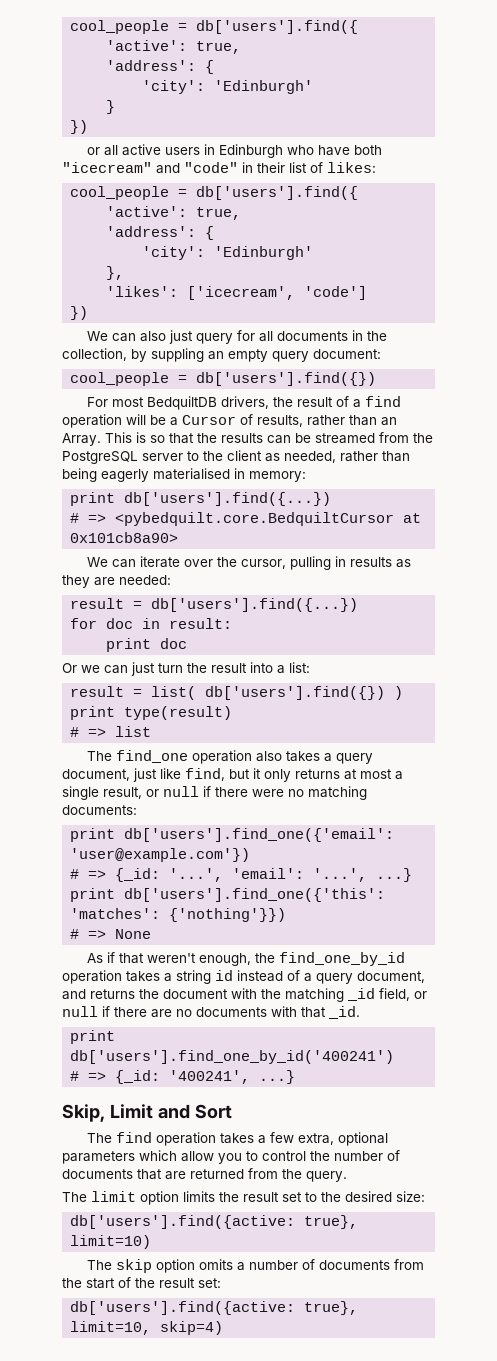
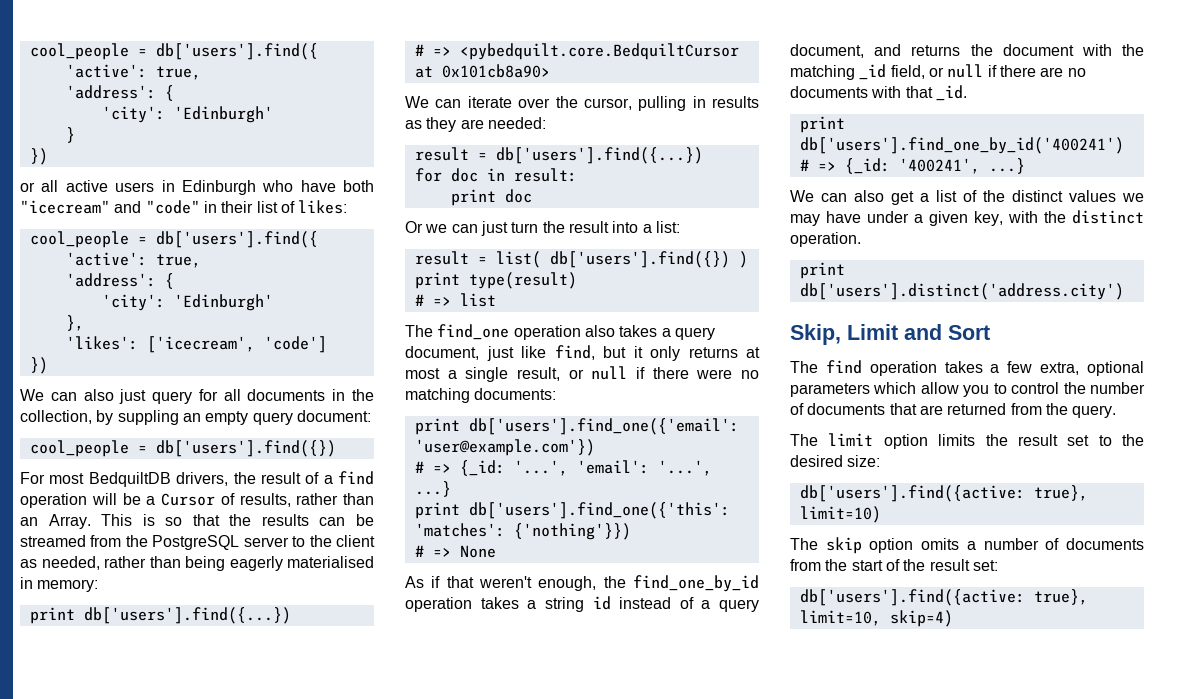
+ We can also get a list of the distinct values we may have under a given key, with the distinct operation.
+ print db['users'].distinct('address.city')

